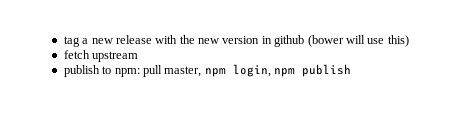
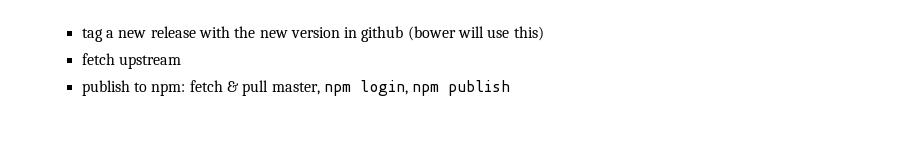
- publish to npm: pull master, npm login, npm publish
+ publish to npm: fetch & pull master, npm login, npm publish

